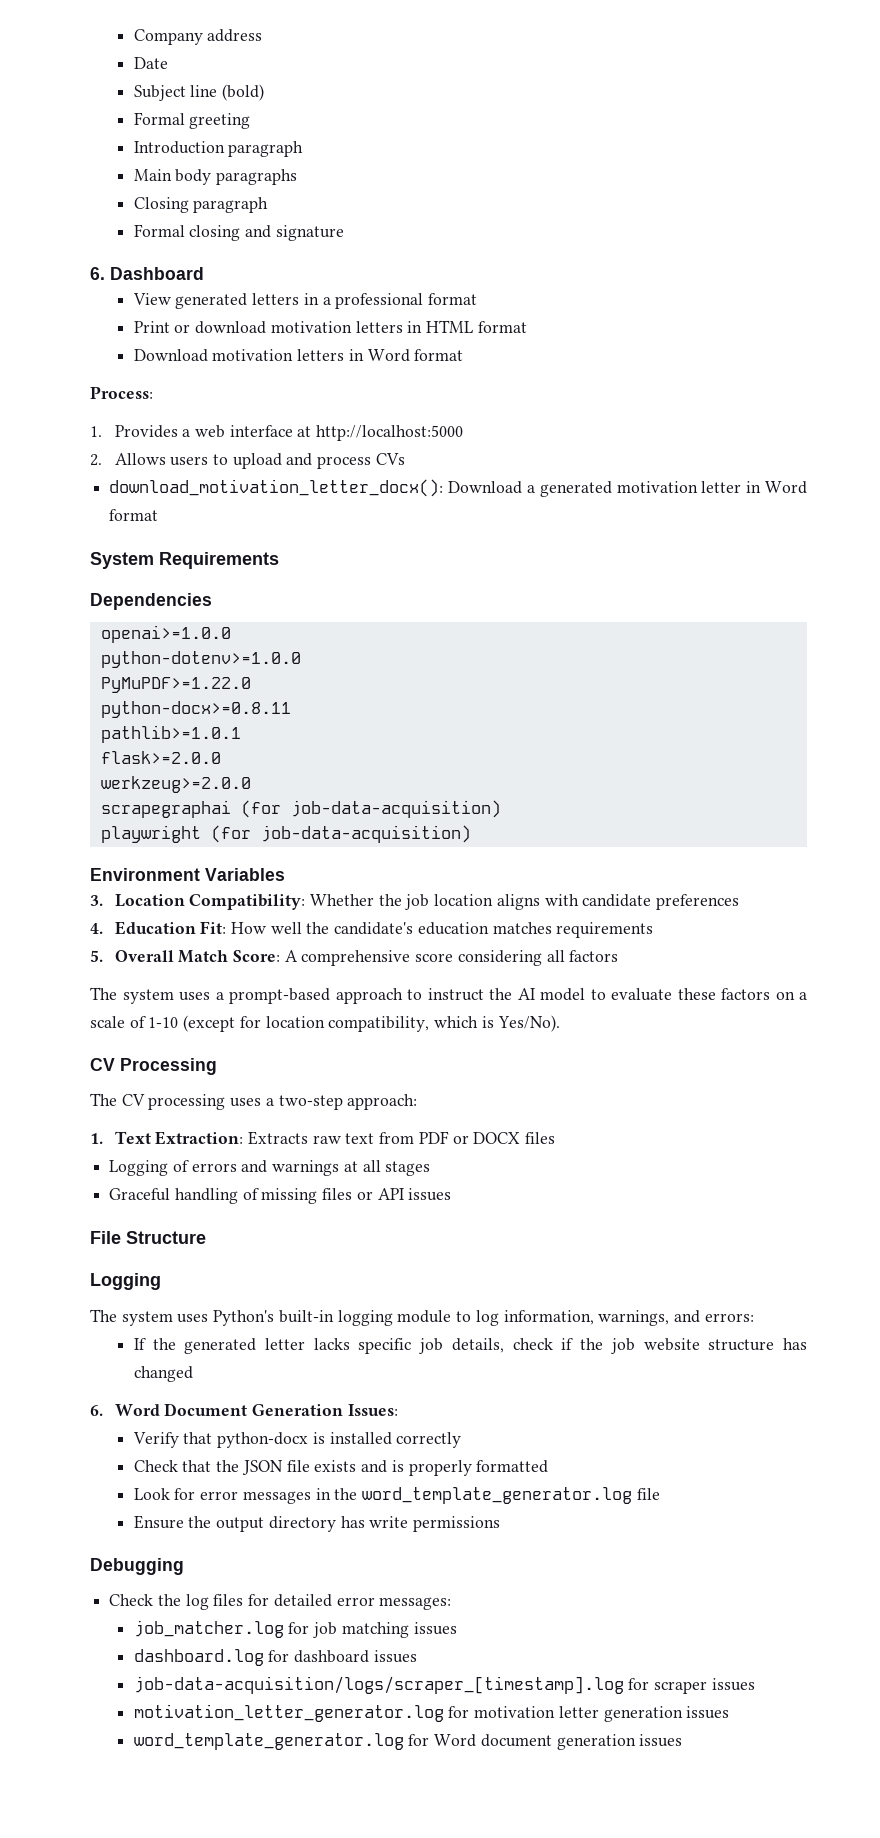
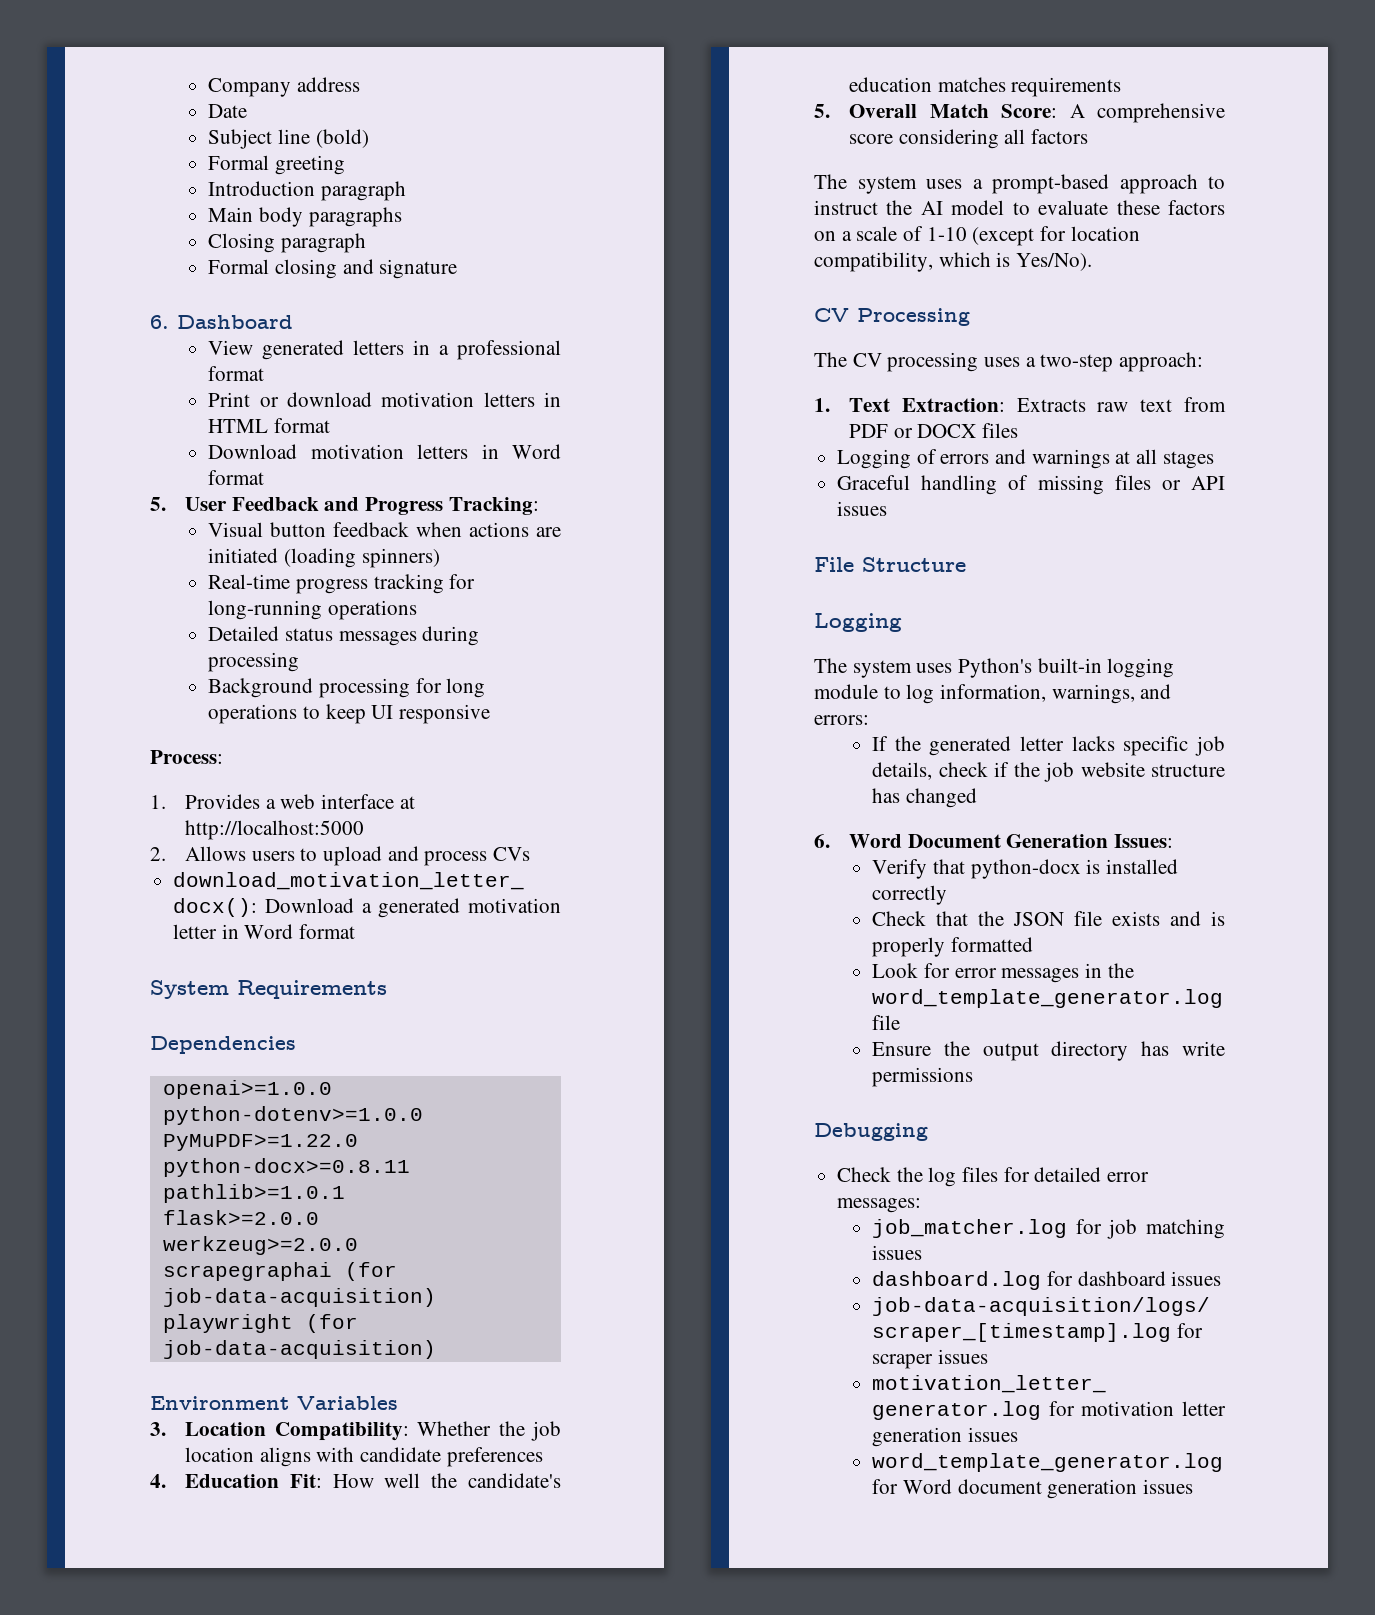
+ 5. User Feedback and Progress Tracking:
+ Visual button feedback when actions are initiated (loading spinners)
+ Real-time progress tracking for long-running operations
+ Detailed status messages during processing
+ Background processing for long operations to keep UI responsive

